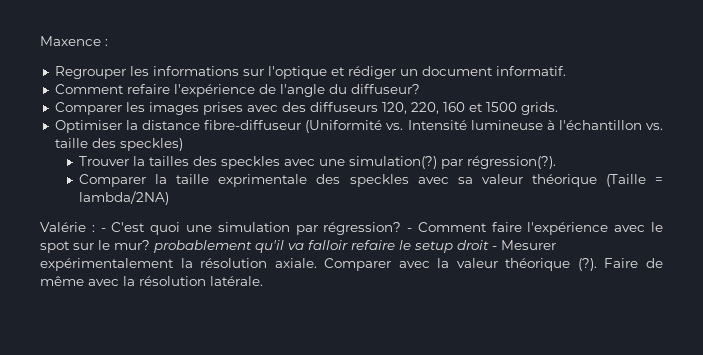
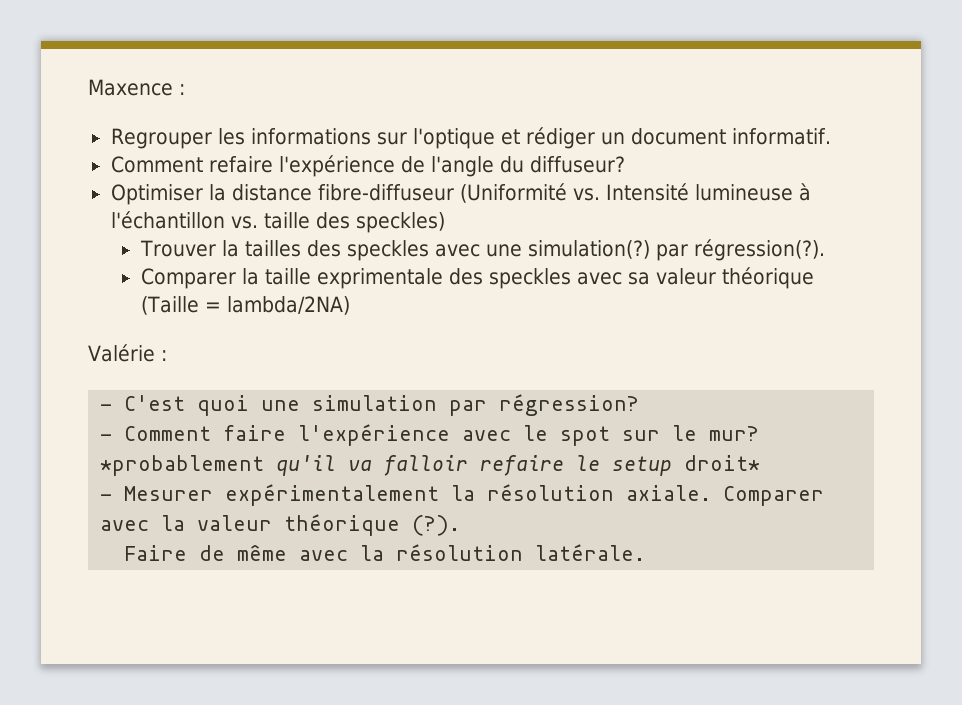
- Comparer les images prises avec des diffuseurs 120, 220, 160 et 1500 grids.
- Valérie : - C'est quoi une simulation par régression? - Comment faire l'expérience avec le spot sur le mur? probablement qu'il va falloir refaire le setup droit - Mesurer expérimentalement la résolution axiale.
+ Valérie :
+ - C'est quoi une simulation par régression?
+ - Comment faire l'expérience avec le spot sur le mur? *probablement qu'il va falloir refaire le setup droit*
+ - Mesurer expérimentalement la résolution axiale.
- Comparer avec la valeur théorique (?). Faire de même avec la résolution latérale.
+ Comparer avec la valeur théorique (?).
+ Faire de même avec la résolution latérale.

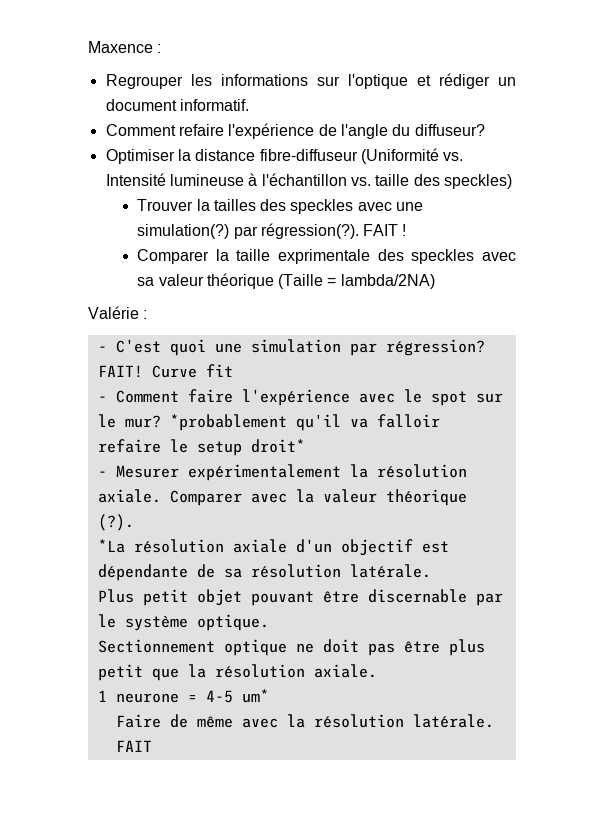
+ FAIT !
+ FAIT! Curve fit
+ *La résolution axiale d'un objectif est dépendante de sa résolution latérale.
+ Plus petit objet pouvant être discernable par le système optique.
+ Sectionnement optique ne doit pas être plus petit que la résolution axiale.
+ 1 neurone = 4-5 um*
- Faire de même avec la résolution latérale.
+ Faire de même avec la résolution latérale. FAIT

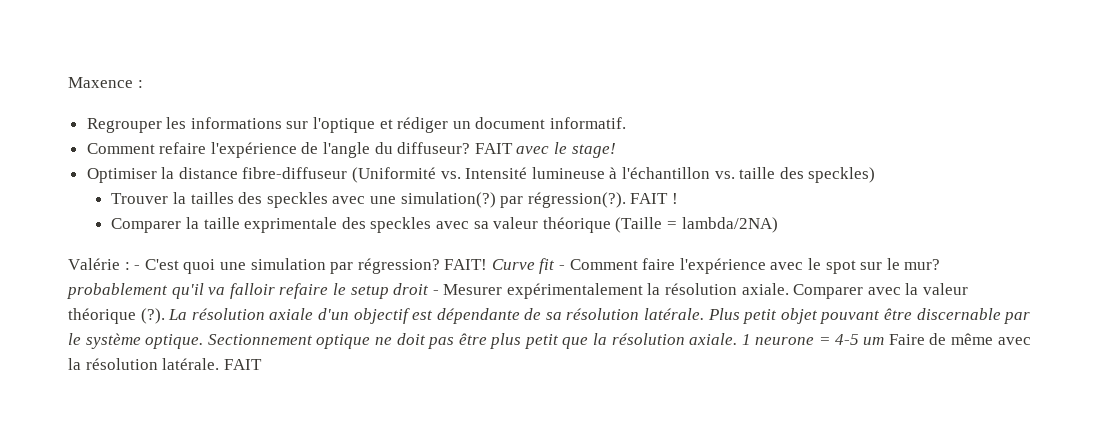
+ FAIT avec le stage!
- Valérie :
- - C'est quoi une simulation par régression?
+ Valérie : - C'est quoi une simulation par régression?
- Curve fit
- - Comment faire l'expérience avec le spot sur le mur? *probablement qu'il va falloir refaire le setup droit*
- - Mesurer expérimentalement la résolution axiale.
+ Curve fit - Comment faire l'expérience avec le spot sur le mur? probablement qu'il va falloir refaire le setup droit - Mesurer expérimentalement la résolution axiale.
- Comparer avec la valeur théorique (?).
- *La résolution axiale d'un objectif est dépendante de sa résolution latérale.
- Plus petit objet pouvant être discernable par le système optique.
- Sectionnement optique ne doit pas être plus petit que la résolution axiale.
- 1 neurone = 4-5 um*
- Faire de même avec la résolution latérale.
+ Comparer avec la valeur théorique (?). La résolution axiale d'un objectif est dépendante de sa résolution latérale. Plus petit objet pouvant être discernable par le système optique. Sectionnement optique ne doit pas être plus petit que la résolution axiale. 1 neurone = 4-5 um Faire de même avec la résolution latérale.

